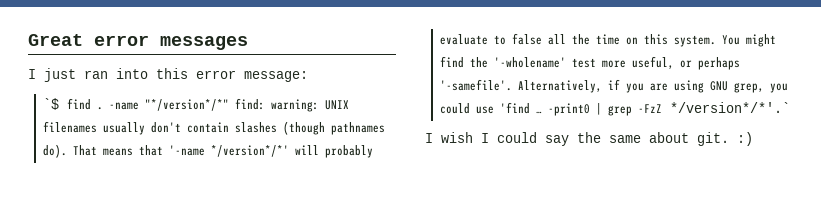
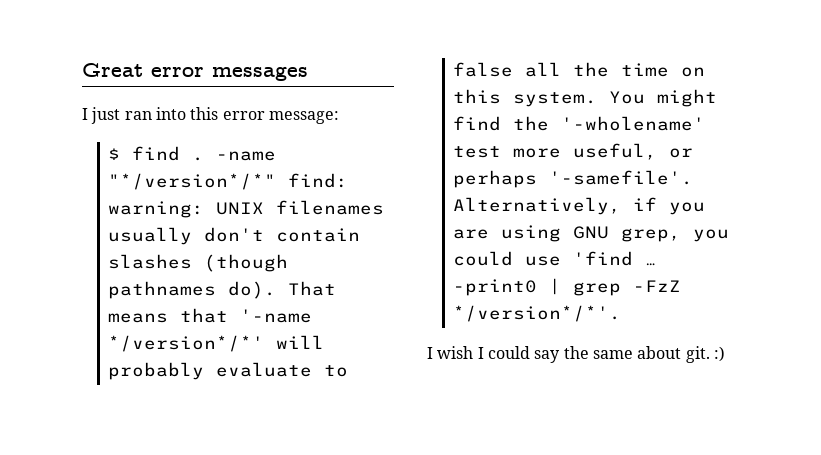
- `$ find .
+ $ find .
- -print0 | grep -FzZ */version*/*'.`
+ -print0 | grep -FzZ */version*/*'.

